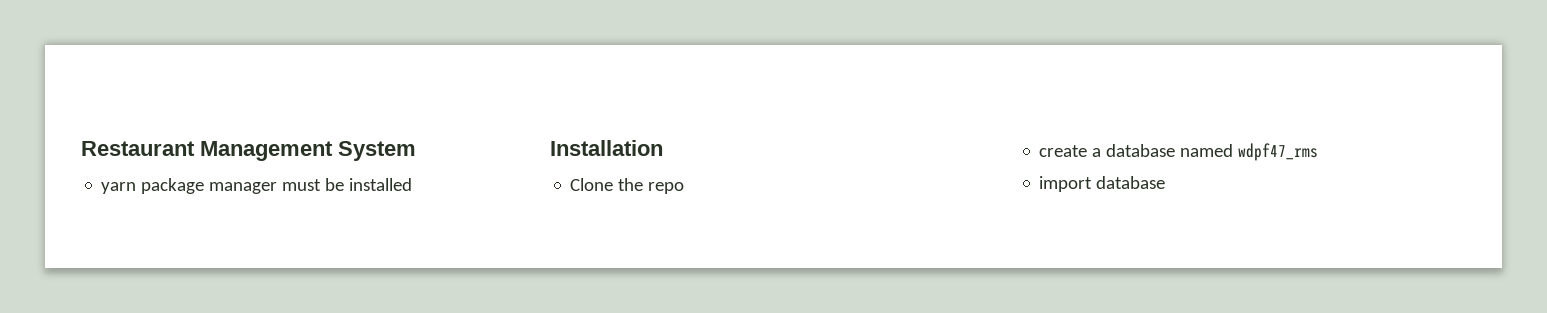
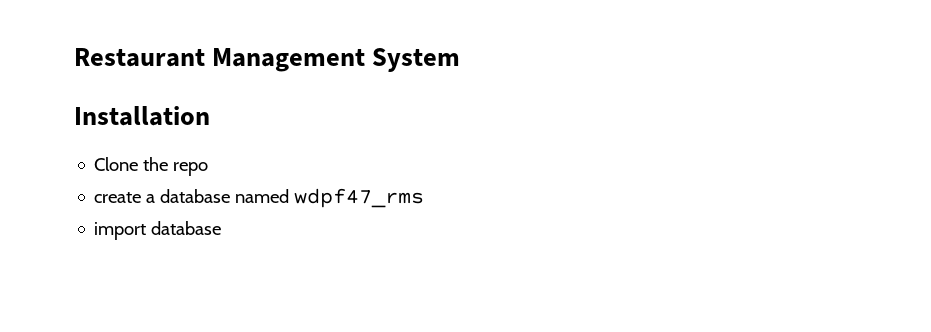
- yarn package manager must be installed

